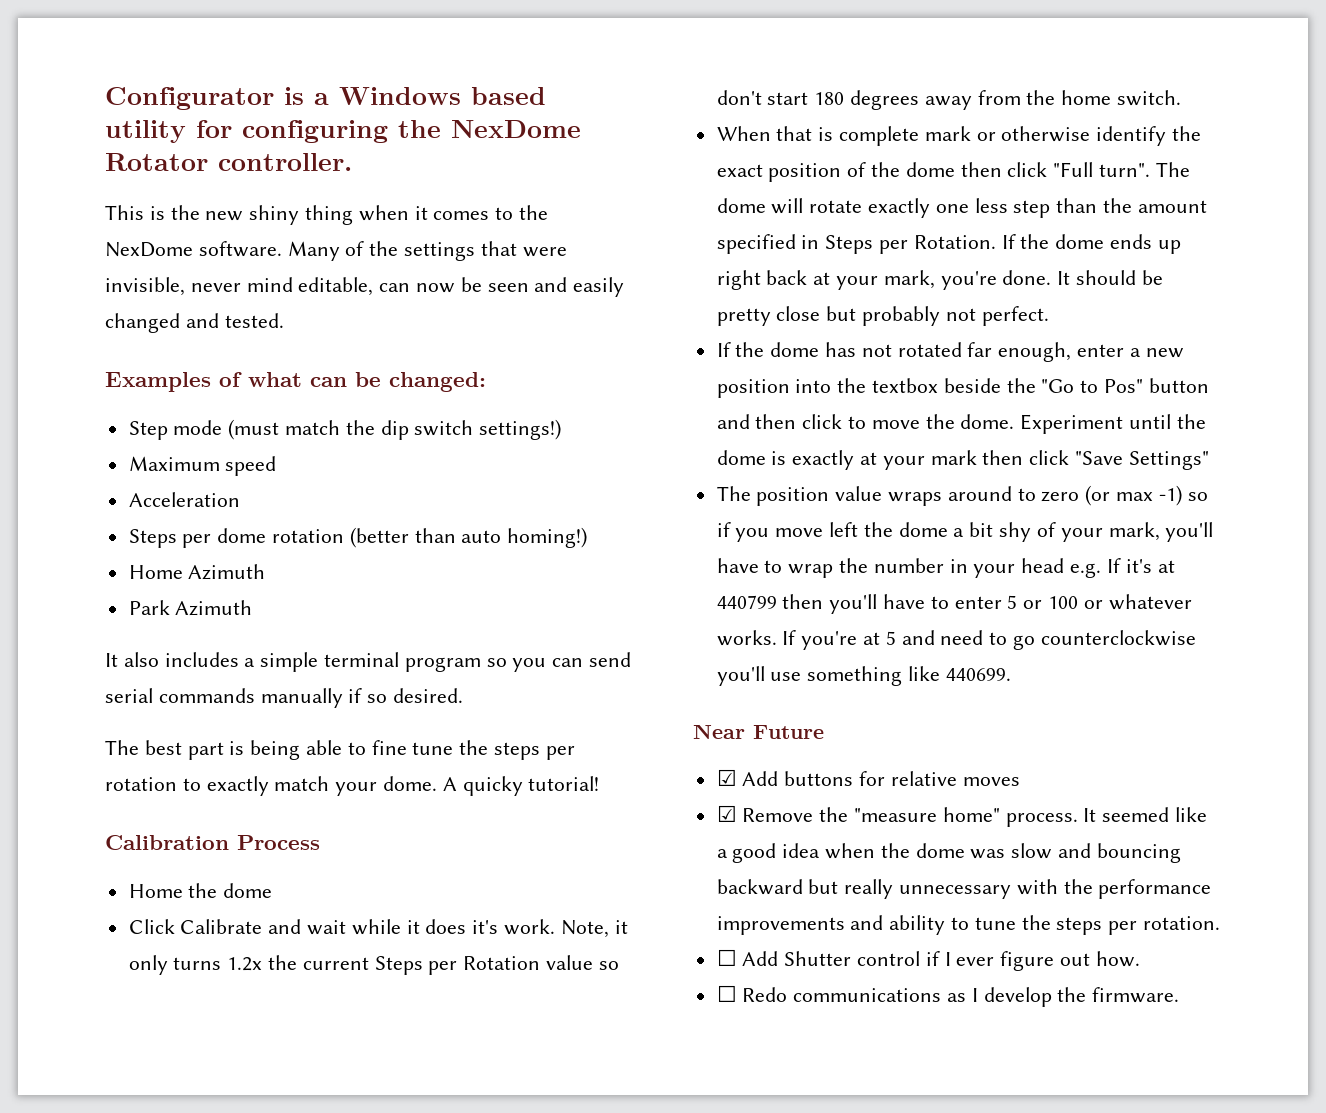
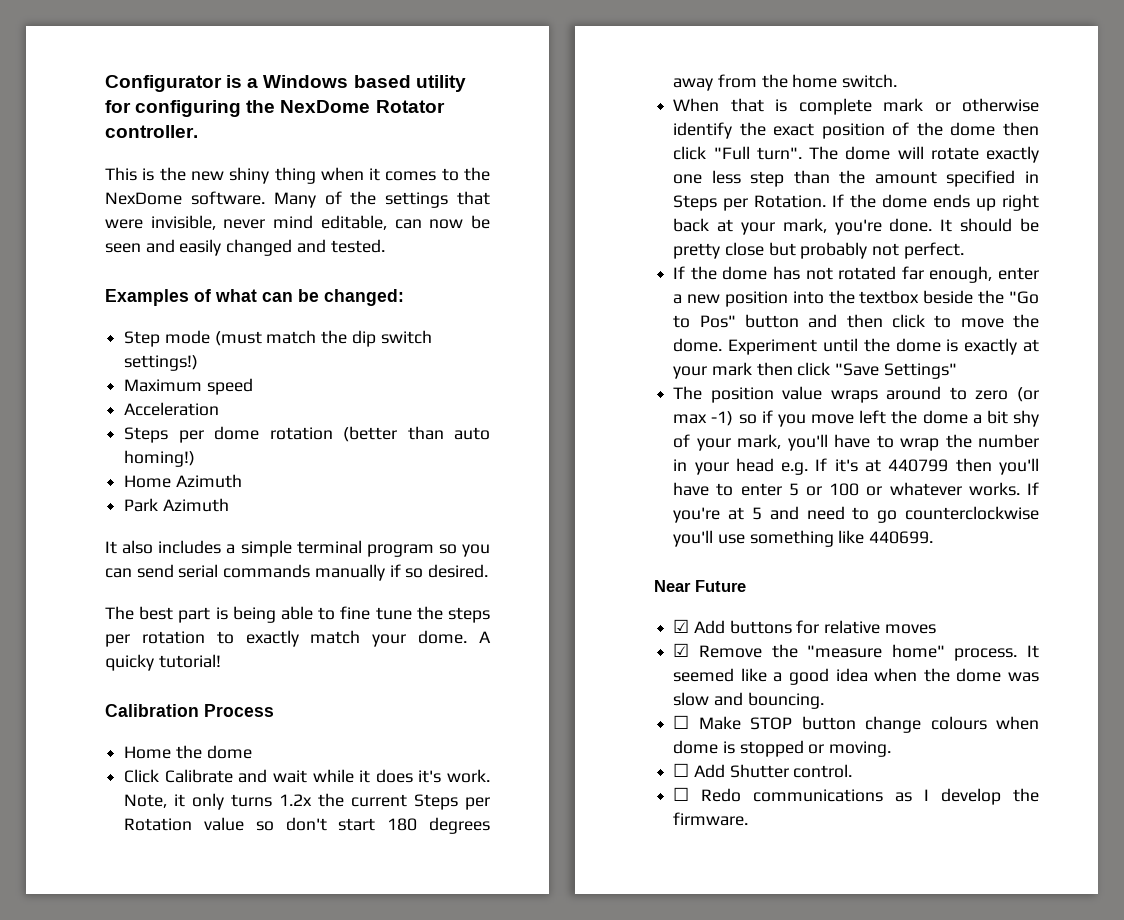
- It seemed like a good idea when the dome was slow and bouncing backward but really unnecessary with the performance improvements and ability to tune the steps per rotation.
- ☐ Add Shutter control if I ever figure out how.
+ It seemed like a good idea when the dome was slow and bouncing.
+ ☐ Make STOP button change colours when dome is stopped or moving.
+ ☐ Add Shutter control.

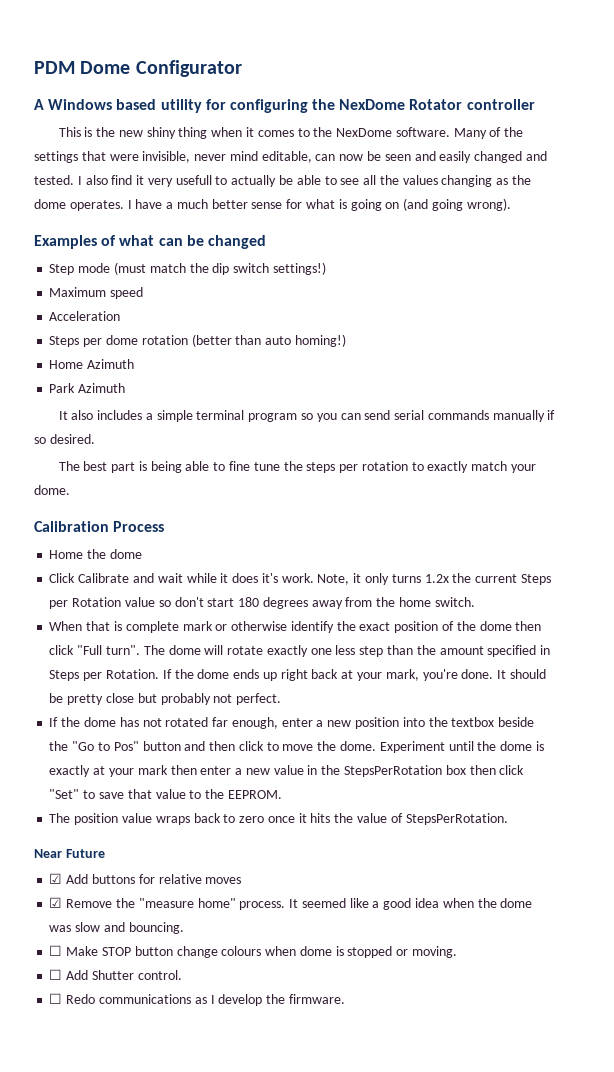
- Configurator is a Windows based utility for configuring the NexDome Rotator controller.
+ PDM Dome Configurator
+ A Windows based utility for configuring the NexDome Rotator controller
+ I also find it very usefull to actually be able to see all the values changing as the dome operates. I have a much better sense for what is going on (and going wrong).
- Examples of what can be changed:
+ Examples of what can be changed
- A quicky tutorial!
- Experiment until the dome is exactly at your mark then click "Save Settings"
+ Experiment until the dome is exactly at your mark then enter a new value in the StepsPerRotation box then click "Set" to save that value to the EEPROM.
- The position value wraps around to zero (or max -1) so if you move left the dome a bit shy of your mark, you'll have to wrap the number in your head e.g. If it's at 440799 then you'll have to enter 5 or 100 or whatever works. If you're at 5 and need to go counterclockwise you'll use something like 440699.
+ The position value wraps back to zero once it hits the value of StepsPerRotation.

